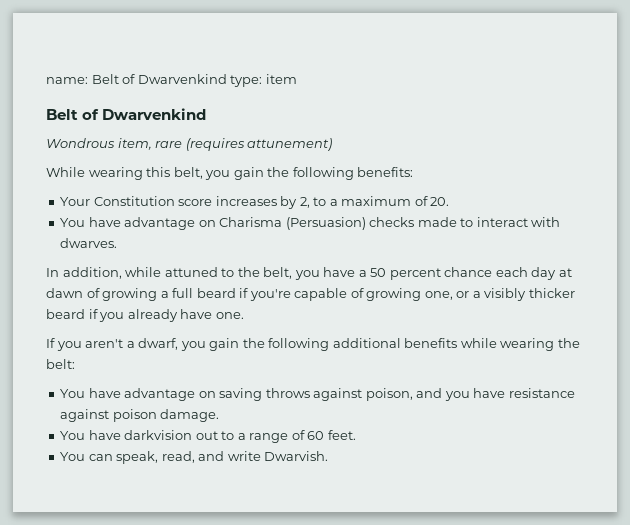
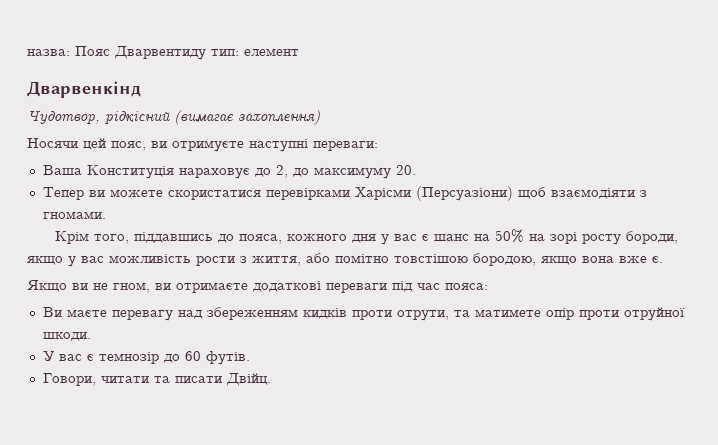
- name: Belt of Dwarvenkind type: item
- Belt of Dwarvenkind
- Wondrous item, rare (requires attunement)
- While wearing this belt, you gain the following benefits:
- Your Constitution score increases by 2, to a maximum of 20.
- You have advantage on Charisma (Persuasion) checks made to interact with dwarves.
- In addition, while attuned to the belt, you have a 50 percent chance each day at dawn of growing a full beard if you're capable of growing one, or a visibly thicker beard if you already have one.
- If you aren't a dwarf, you gain the following additional benefits while wearing the belt:
- You have advantage on saving throws against poison, and you have resistance against poison damage.
- You have darkvision out to a range of 60 feet.
- You can speak, read, and write Dwarvish.
+ назва: Пояс Дварвентиду тип: елемент
+ Дварвенкінд
+ Чудотвор, рідкісний (вимагає захоплення)
+ Носячи цей пояс, ви отримуєте наступні переваги:
+ Ваша Конституція нараховує до 2, до максимуму 20.
+ Тепер ви можете скористатися перевірками Харісми (Персуазіони) щоб взаємодіяти з гномами.
+ Крім того, піддавшись до пояса, кожного дня у вас є шанс на 50% на зорі росту бороди, якщо у вас можливість рости з життя, або помітно товстішою бородою, якщо вона вже є.
+ Якщо ви не гном, ви отримаєте додаткові переваги під час пояса:
+ Ви маєте перевагу над збереженням кидків проти отрути, та матимете опір проти отруйної шкоди.
+ У вас є темнозір до 60 футів.
+ Говори, читати та писати Двійц.

